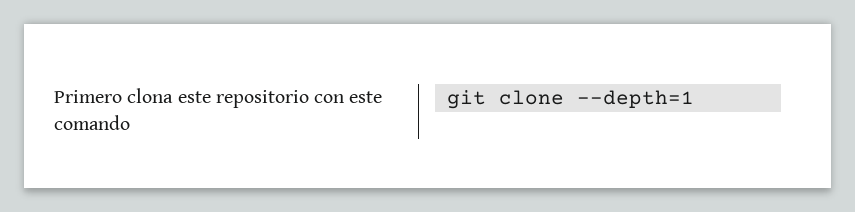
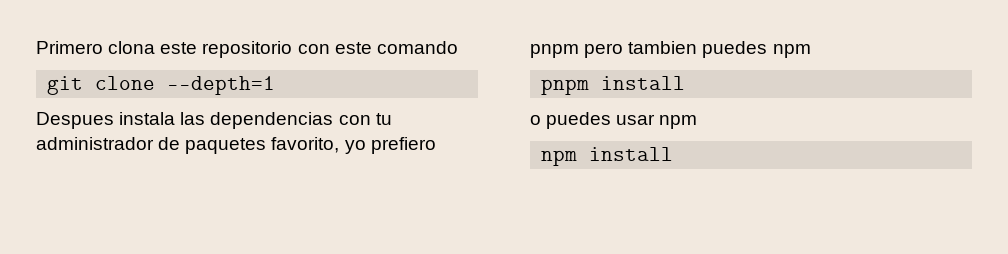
+ Despues instala las dependencias con tu administrador de paquetes favorito, yo prefiero pnpm pero tambien puedes npm
+ pnpm install
+ o puedes usar npm
+ npm install

